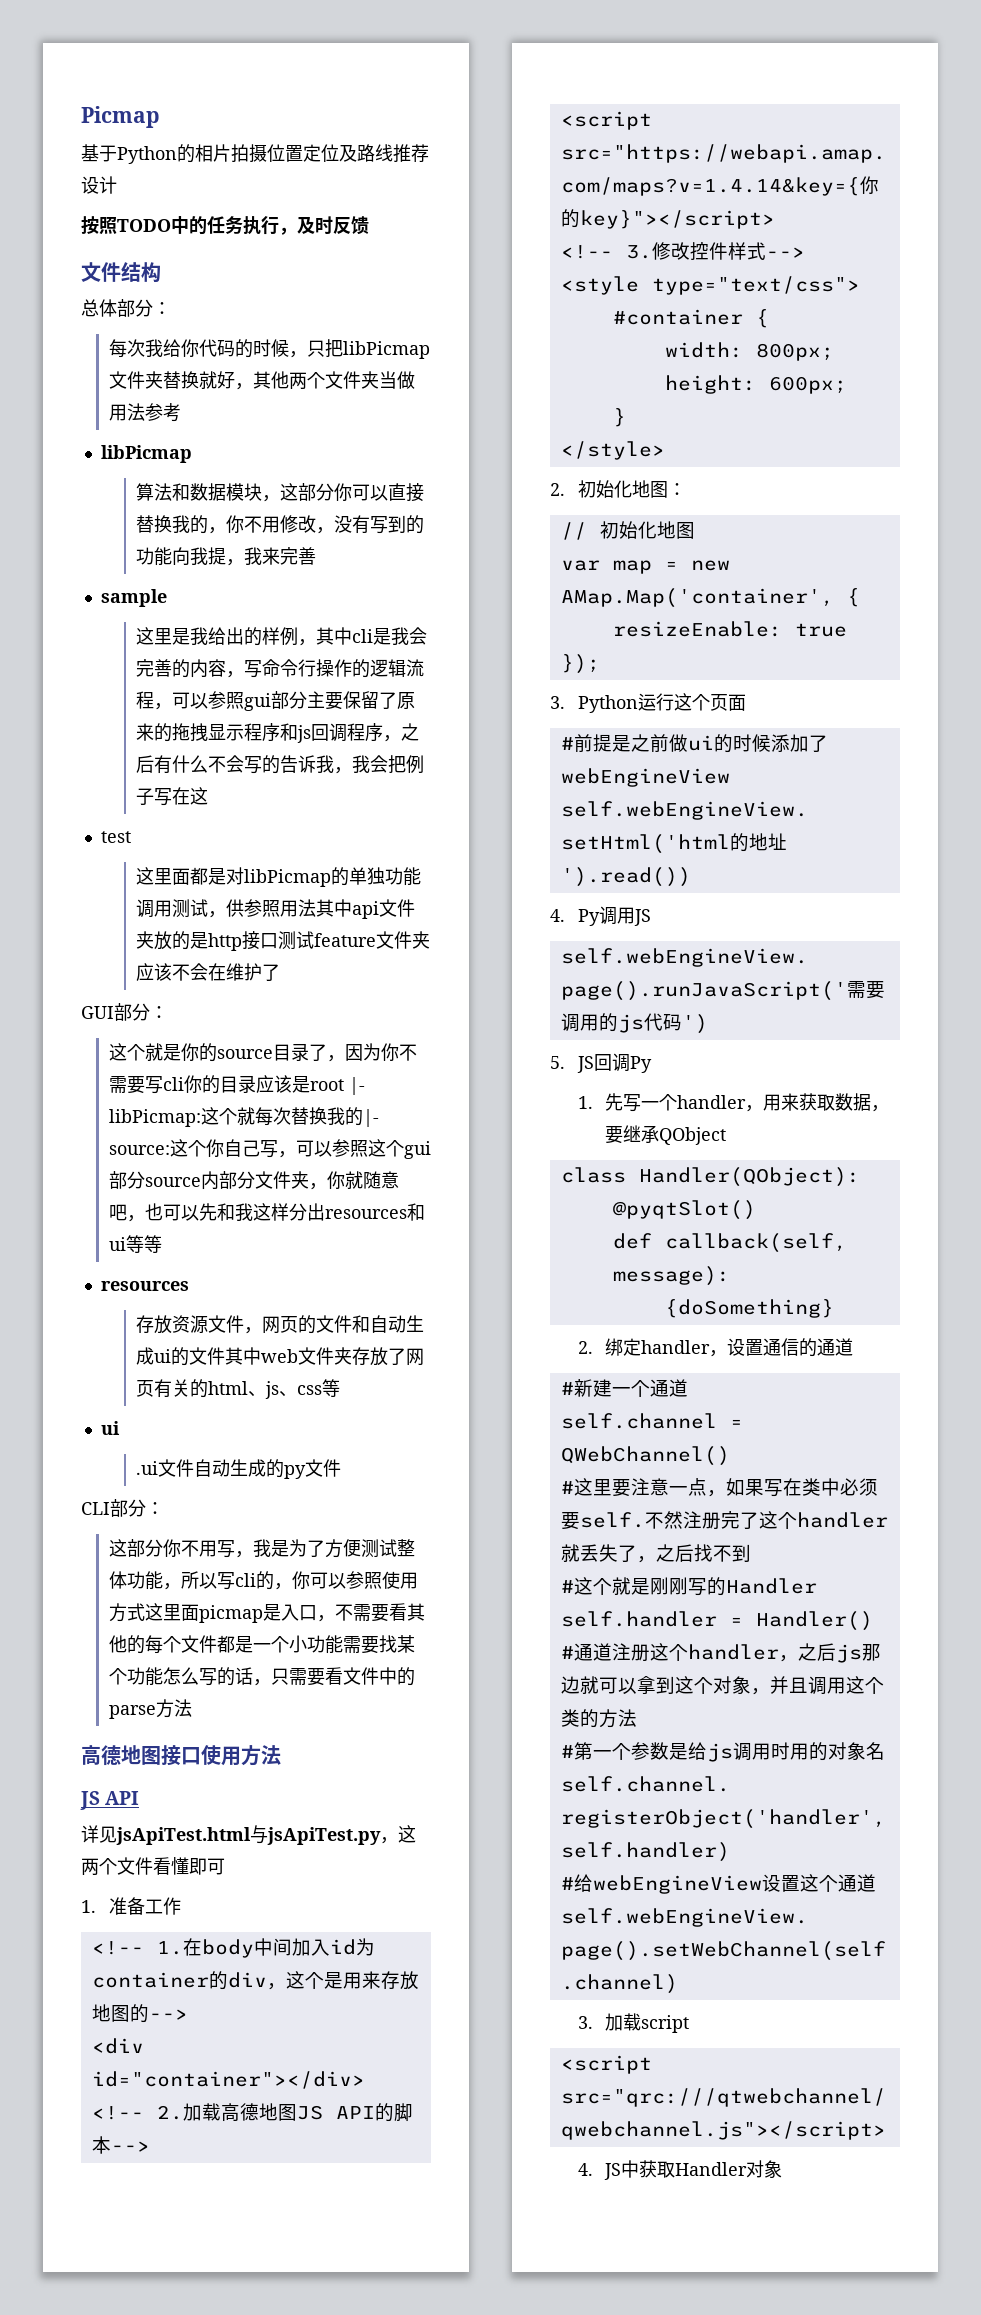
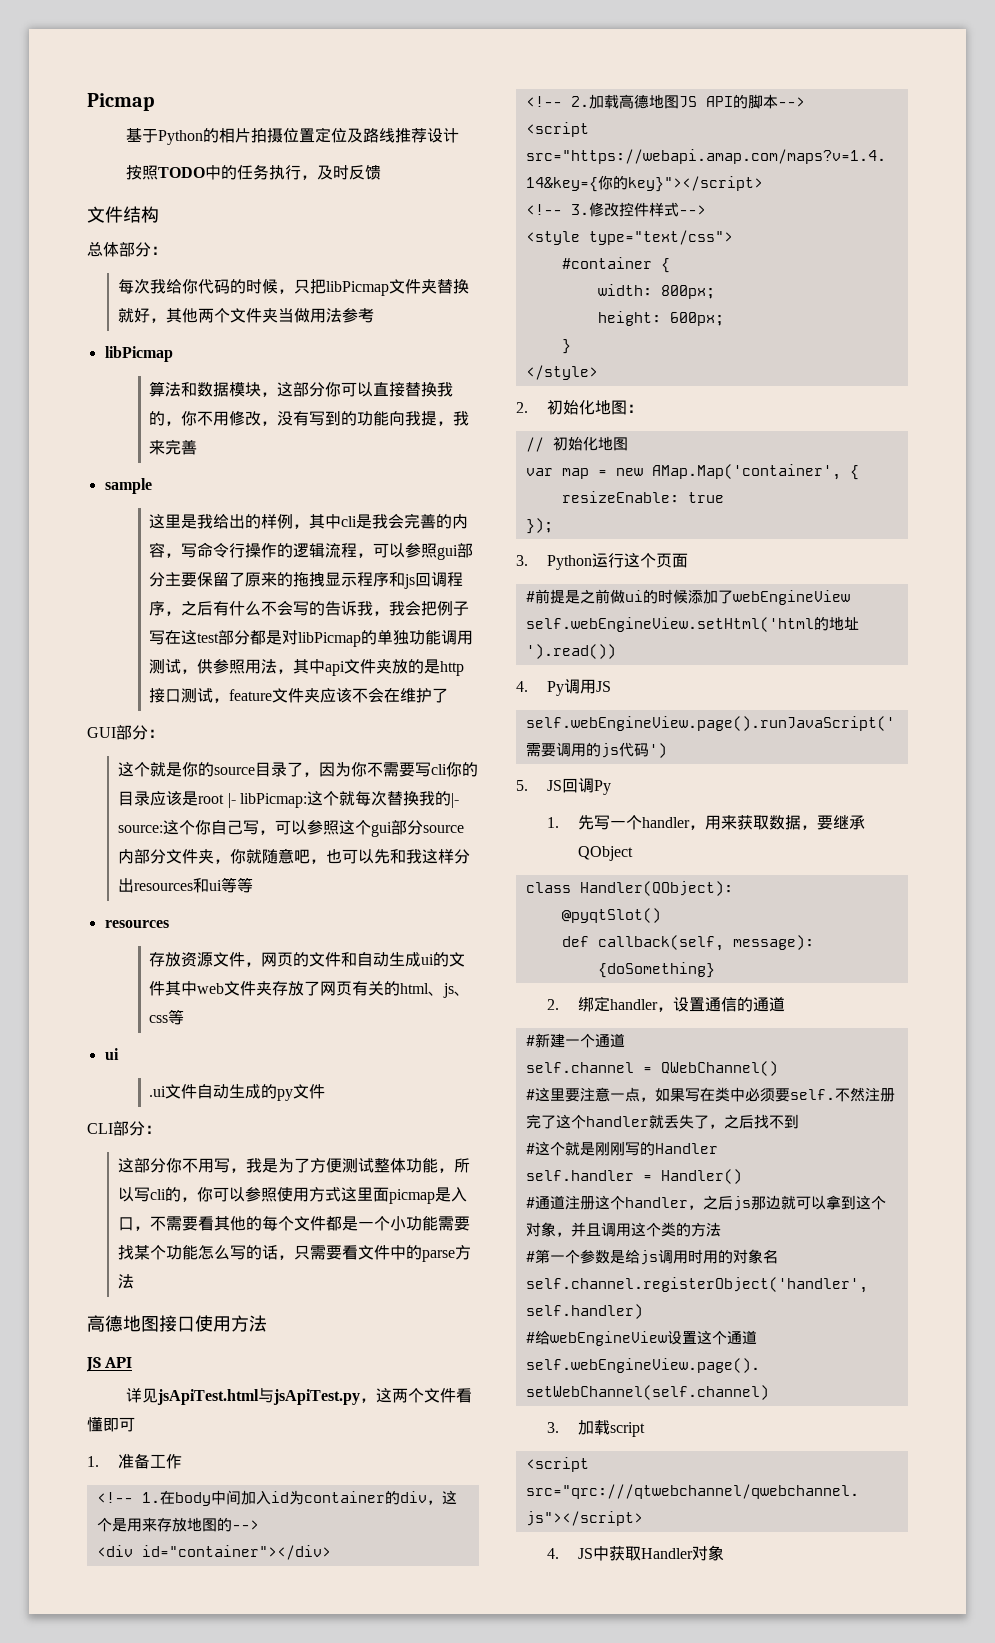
- 这里是我给出的样例，其中cli是我会完善的内容，写命令行操作的逻辑流程，可以参照gui部分主要保留了原来的拖拽显示程序和js回调程序，之后有什么不会写的告诉我，我会把例子写在这
- test
- 这里面都是对libPicmap的单独功能调用测试，供参照用法其中api文件夹放的是http接口测试feature文件夹应该不会在维护了
+ 这里是我给出的样例，其中cli是我会完善的内容，写命令行操作的逻辑流程，可以参照gui部分主要保留了原来的拖拽显示程序和js回调程序，之后有什么不会写的告诉我，我会把例子写在这test部分都是对libPicmap的单独功能调用测试，供参照用法，其中api文件夹放的是http接口测试，feature文件夹应该不会在维护了

